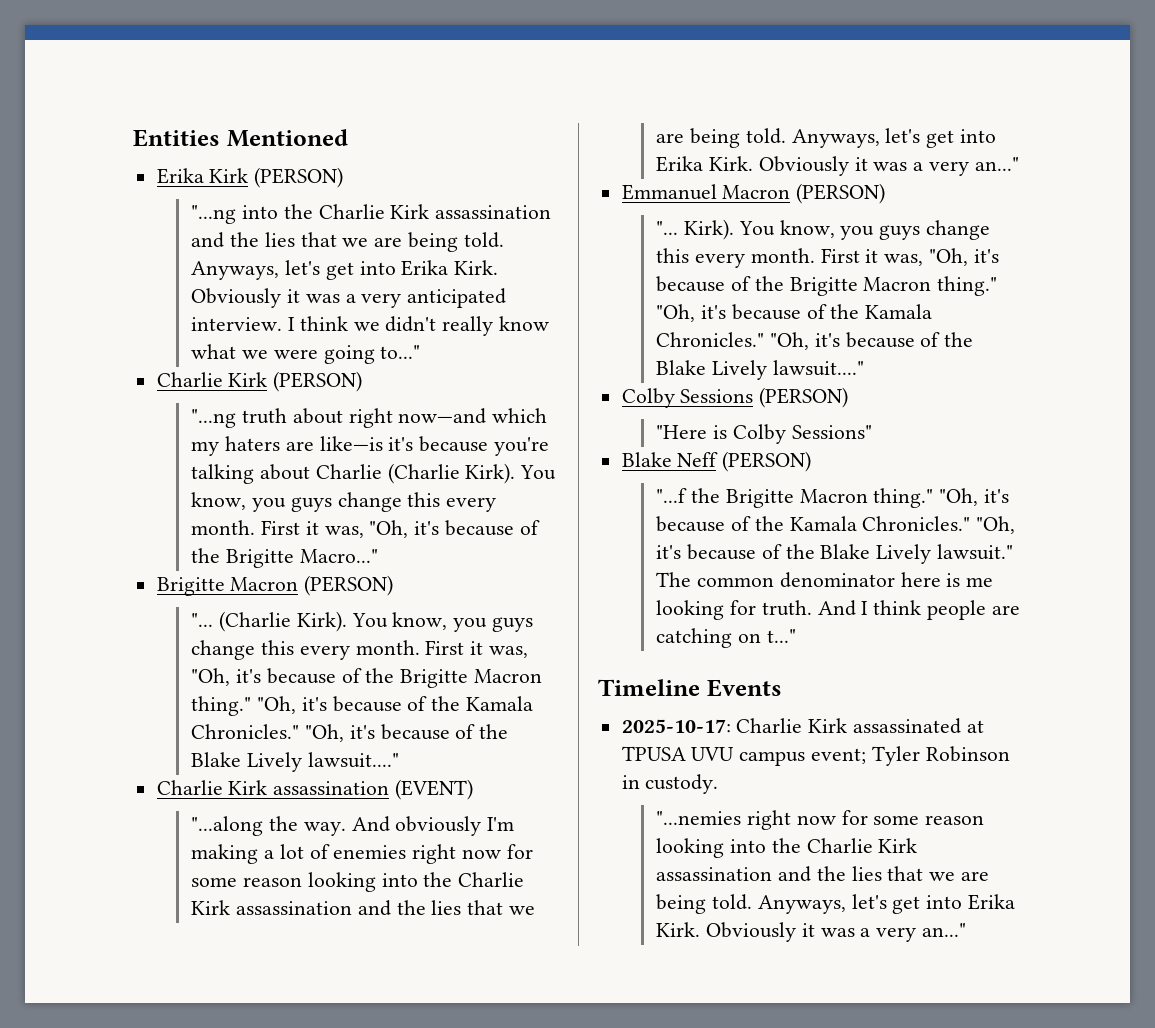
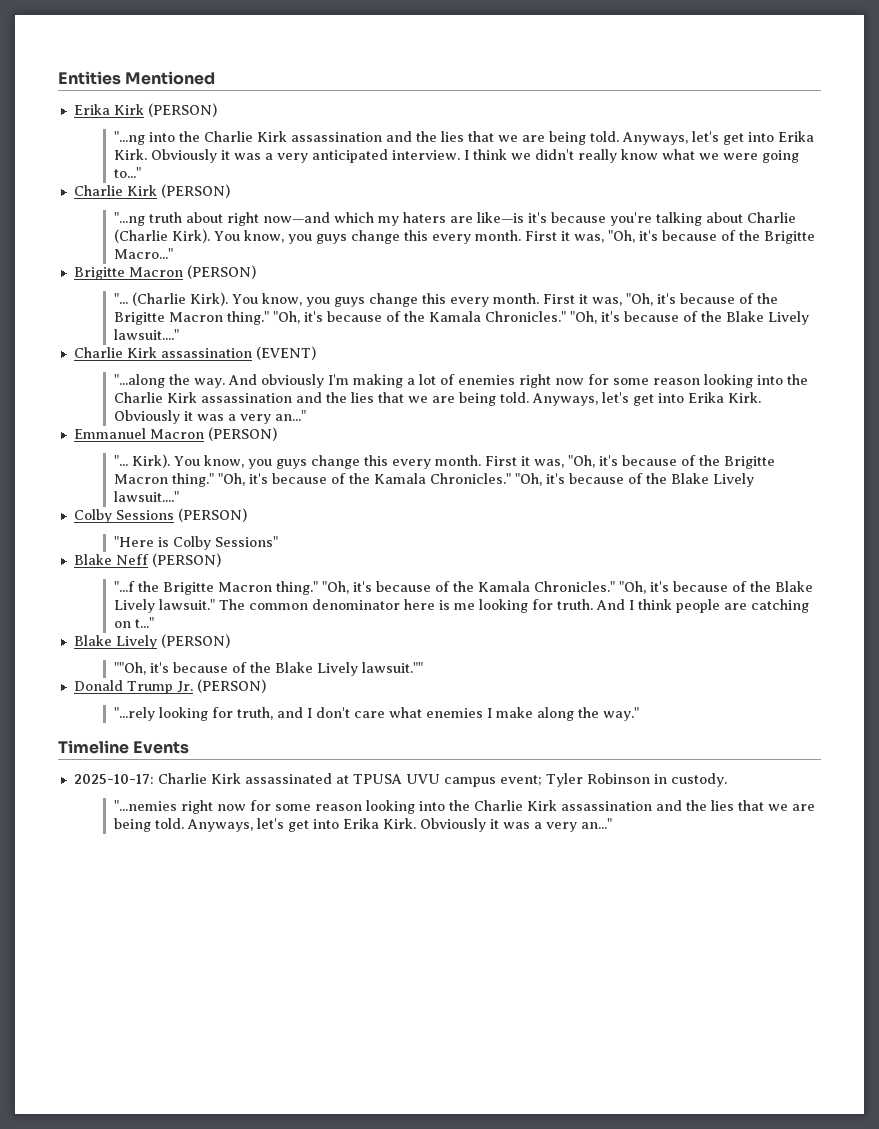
+ Blake Lively (PERSON)
+ ""Oh, it's because of the Blake Lively lawsuit.""
+ Donald Trump Jr. (PERSON)
+ "...rely looking for truth, and I don't care what enemies I make along the way."

